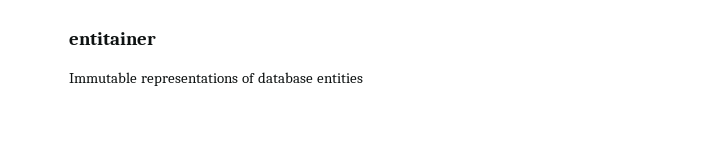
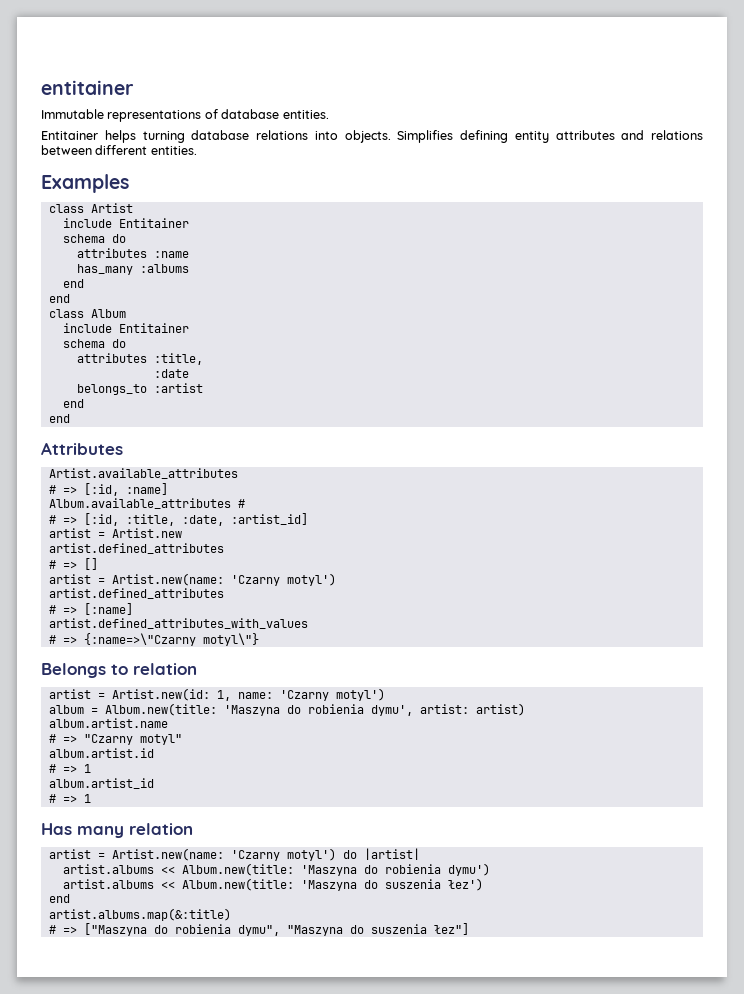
- Immutable representations of database entities
+ Immutable representations of database entities.
+ Entitainer helps turning database relations into objects. Simplifies defining entity attributes and relations between different entities.
+ Examples
+ class Artist
+ include Entitainer
+ schema do
+ attributes :name
+ has_many :albums
+ end
+ end
+ class Album
+ include Entitainer
+ schema do
+ attributes :title,
+ :date
+ belongs_to :artist
+ end
+ end
+ Attributes
+ Artist.available_attributes
+ # => [:id, :name]
+ Album.available_attributes #
+ # => [:id, :title, :date, :artist_id]
+ artist = Artist.new
+ artist.defined_attributes
+ # => []
+ artist = Artist.new(name: 'Czarny motyl')
+ artist.defined_attributes
+ # => [:name]
+ artist.defined_attributes_with_values
+ # => {:name=>\"Czarny motyl\"}
+ Belongs to relation
+ artist = Artist.new(id: 1, name: 'Czarny motyl')
+ album = Album.new(title: 'Maszyna do robienia dymu', artist: artist)
+ album.artist.name
+ # => "Czarny motyl"
+ album.artist.id
+ # => 1
+ album.artist_id
+ # => 1
+ Has many relation
+ artist = Artist.new(name: 'Czarny motyl') do |artist|
+ artist.albums << Album.new(title: 'Maszyna do robienia dymu')
+ artist.albums << Album.new(title: 'Maszyna do suszenia łez')
+ end
+ artist.albums.map(&:title)
+ # => ["Maszyna do robienia dymu", "Maszyna do suszenia łez"]

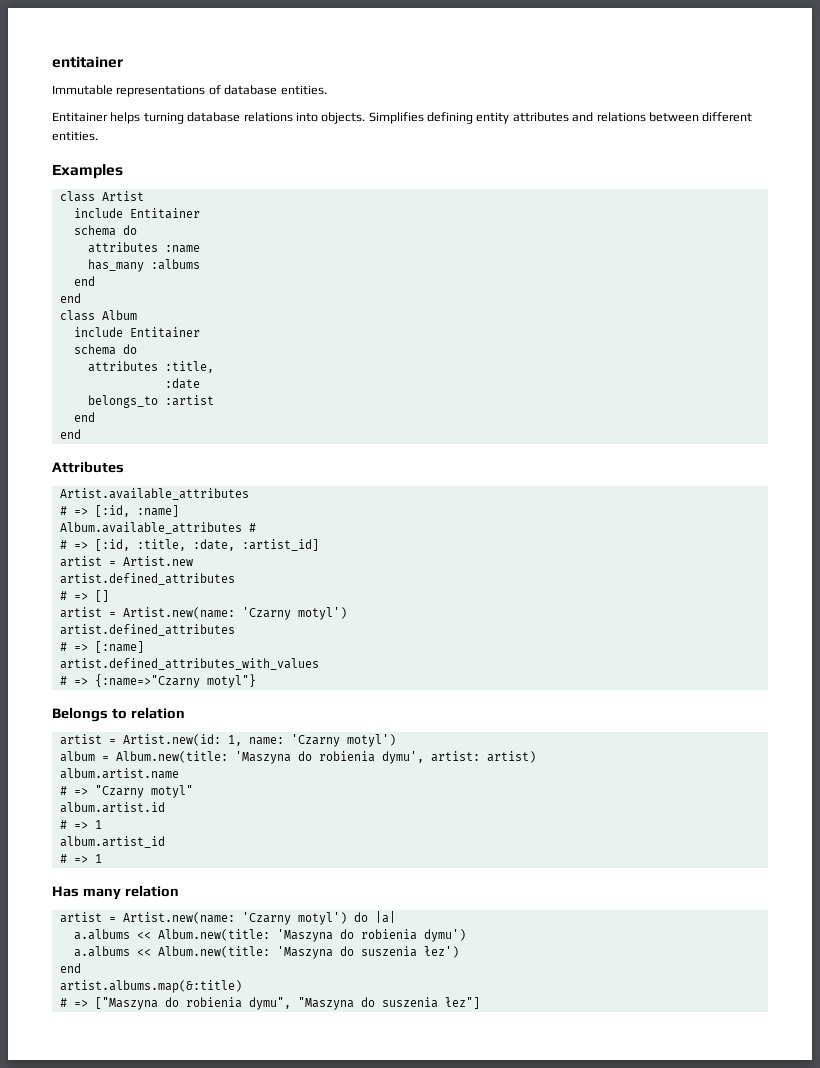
- # => {:name=>\"Czarny motyl\"}
+ # => {:name=>"Czarny motyl"}
- artist = Artist.new(name: 'Czarny motyl') do |artist|
- artist.albums << Album.new(title: 'Maszyna do robienia dymu')
+ artist = Artist.new(name: 'Czarny motyl') do |a|
+ a.albums << Album.new(title: 'Maszyna do robienia dymu')
- artist.albums << Album.new(title: 'Maszyna do suszenia łez')
+ a.albums << Album.new(title: 'Maszyna do suszenia łez')

